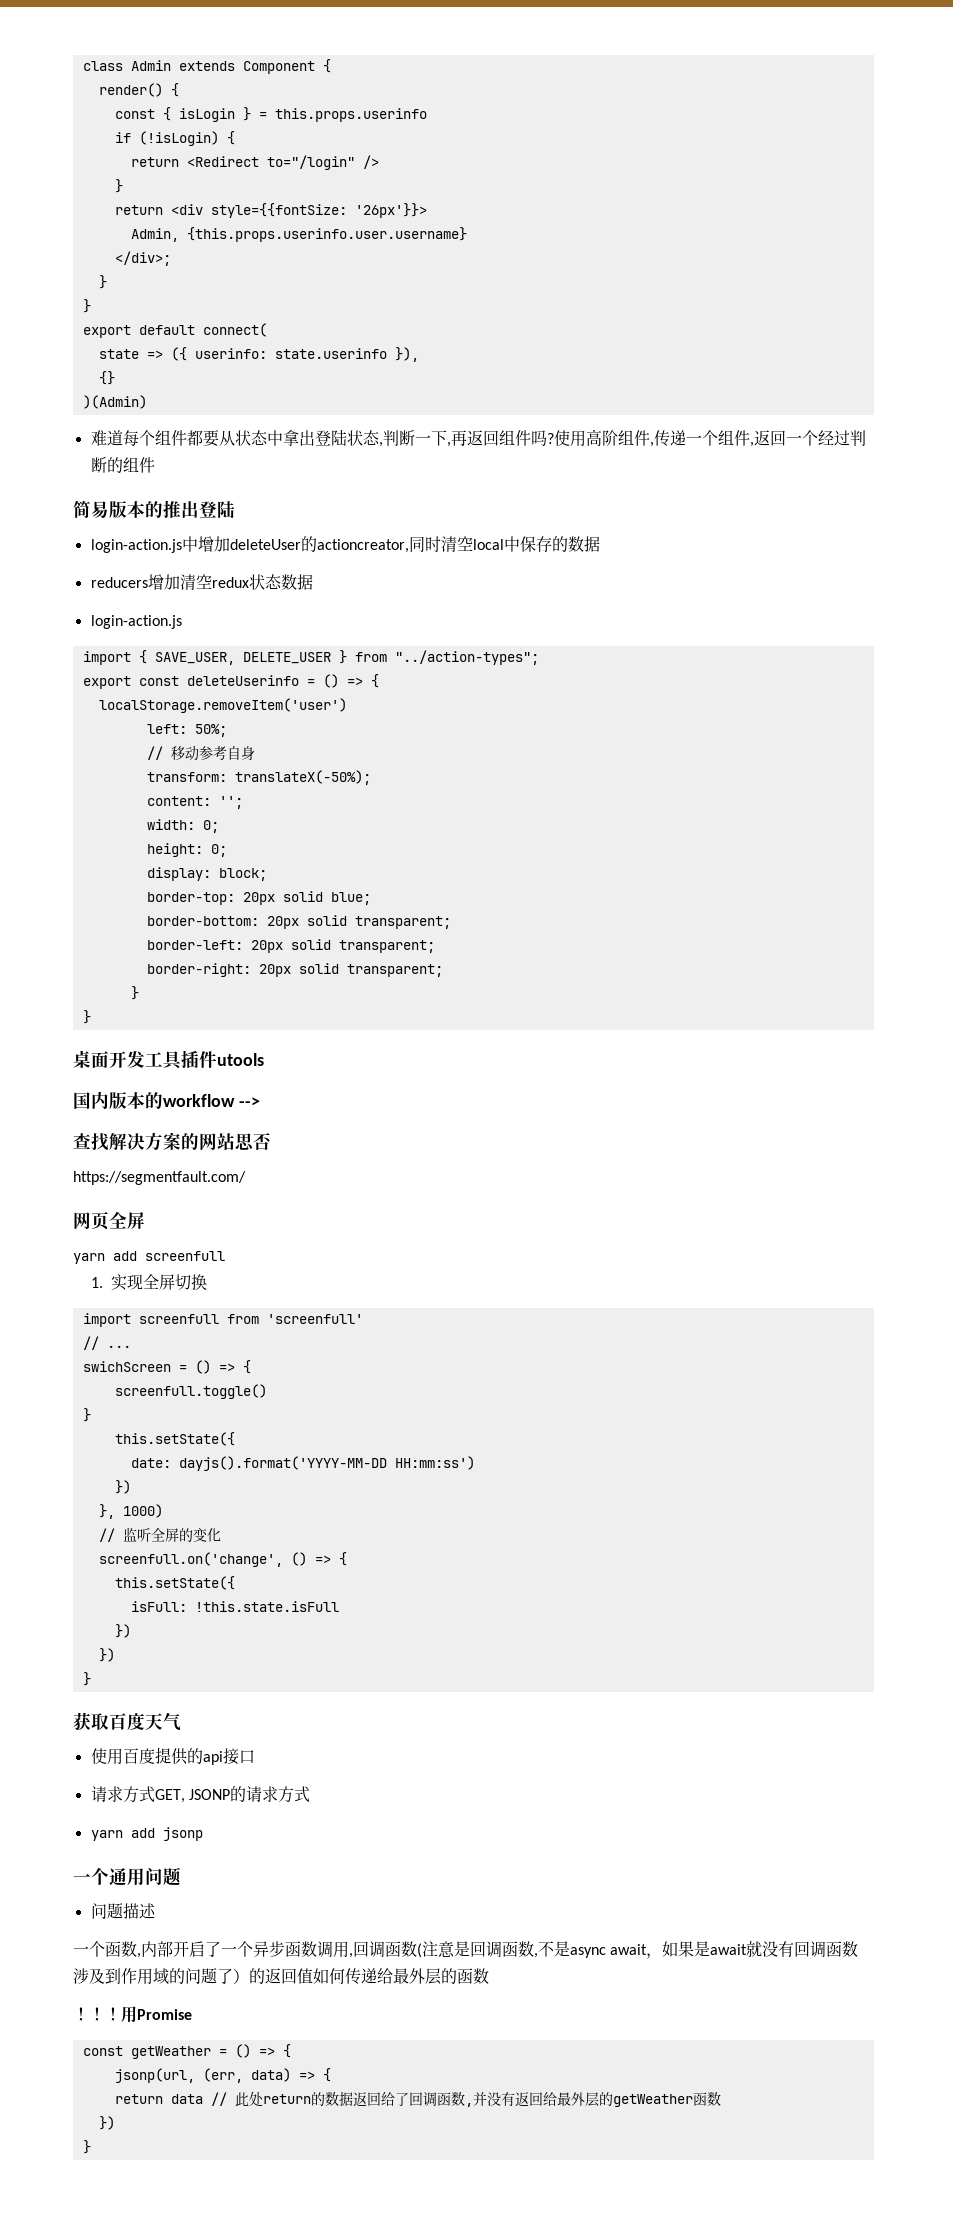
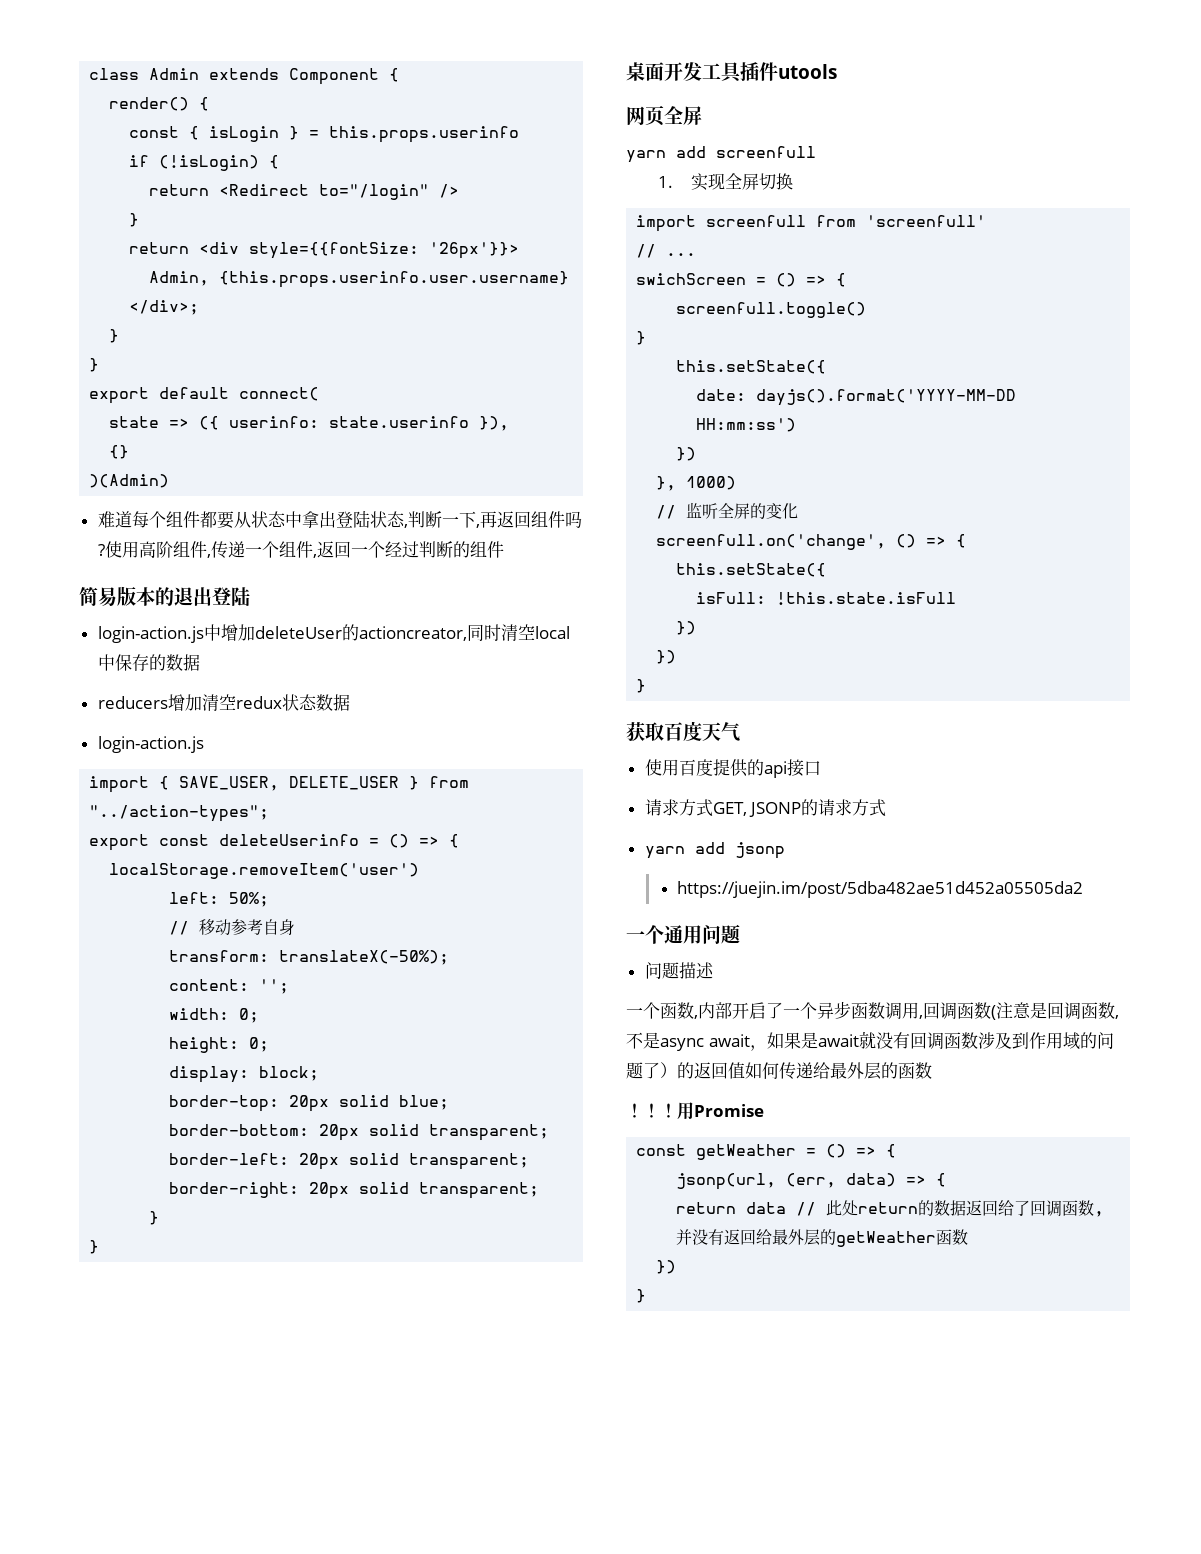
- 简易版本的推出登陆
+ 简易版本的退出登陆
- 国内版本的workflow -->
- 查找解决方案的网站思否
- https://segmentfault.com/
+ https://juejin.im/post/5dba482ae51d452a05505da2

